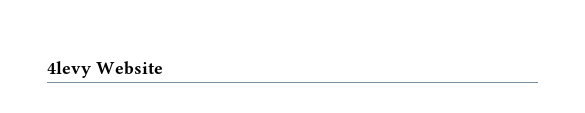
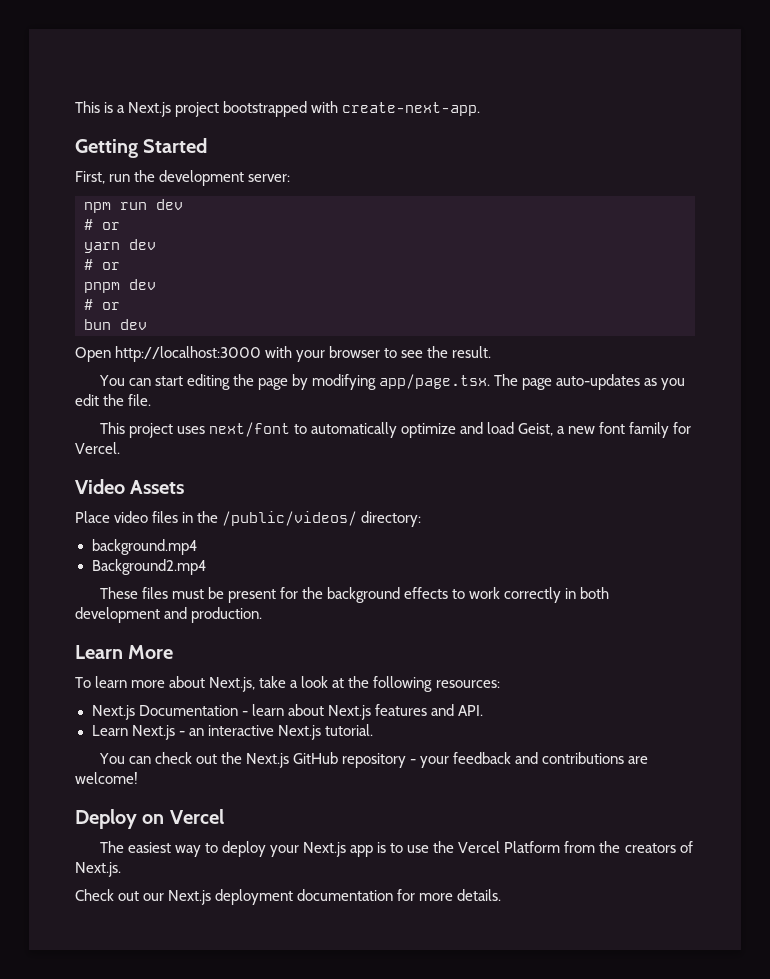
- 4levy Website
+ This is a Next.js project bootstrapped with create-next-app.
+ Getting Started
+ First, run the development server:
+ npm run dev
+ # or
+ yarn dev
+ # or
+ pnpm dev
+ # or
+ bun dev
+ Open http://localhost:3000 with your browser to see the result.
+ You can start editing the page by modifying app/page.tsx. The page auto-updates as you edit the file.
+ This project uses next/font to automatically optimize and load Geist, a new font family for Vercel.
+ Video Assets
+ Place video files in the /public/videos/ directory:
+ background.mp4
+ Background2.mp4
+ These files must be present for the background effects to work correctly in both development and production.
+ Learn More
+ To learn more about Next.js, take a look at the following resources:
+ Next.js Documentation - learn about Next.js features and API.
+ Learn Next.js - an interactive Next.js tutorial.
+ You can check out the Next.js GitHub repository - your feedback and contributions are welcome!
+ Deploy on Vercel
+ The easiest way to deploy your Next.js app is to use the Vercel Platform from the creators of Next.js.
+ Check out our Next.js deployment documentation for more details.

